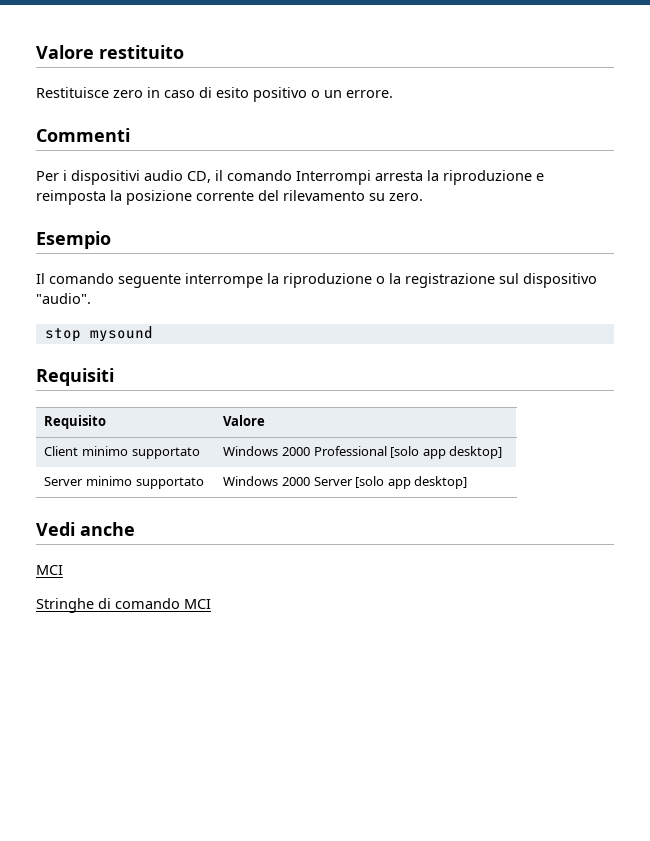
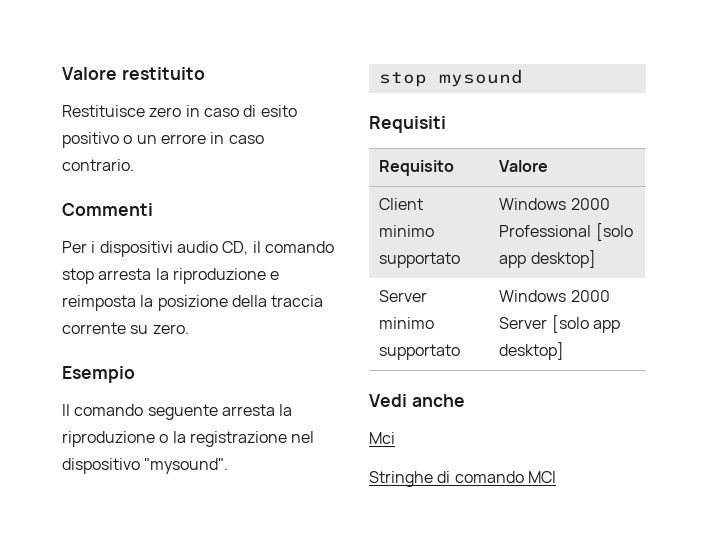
- Restituisce zero in caso di esito positivo o un errore.
+ Restituisce zero in caso di esito positivo o un errore in caso contrario.
- Per i dispositivi audio CD, il comando Interrompi arresta la riproduzione e reimposta la posizione corrente del rilevamento su zero.
+ Per i dispositivi audio CD, il comando stop arresta la riproduzione e reimposta la posizione della traccia corrente su zero.
- Il comando seguente interrompe la riproduzione o la registrazione sul dispositivo "audio".
+ Il comando seguente arresta la riproduzione o la registrazione nel dispositivo "mysound".
  Vedi anche
- MCI
+ Mci

